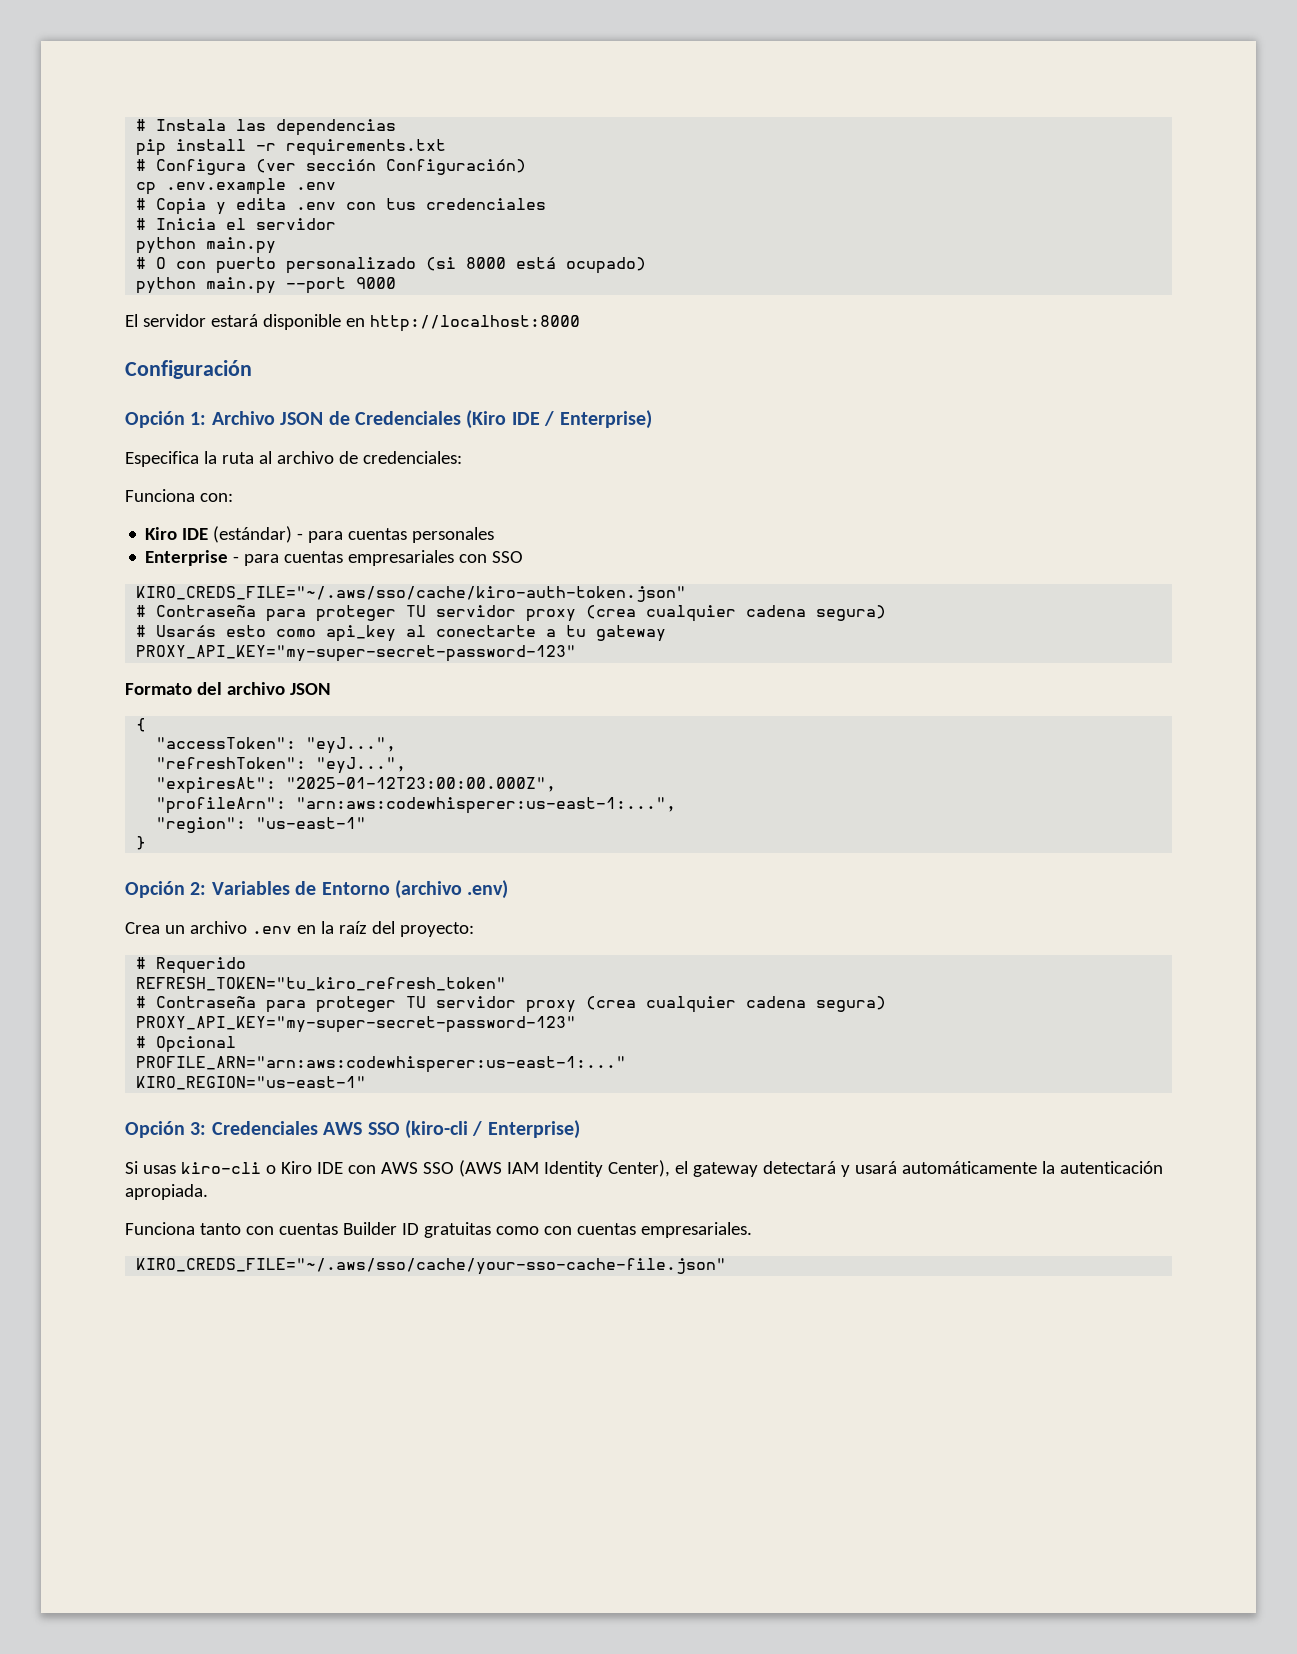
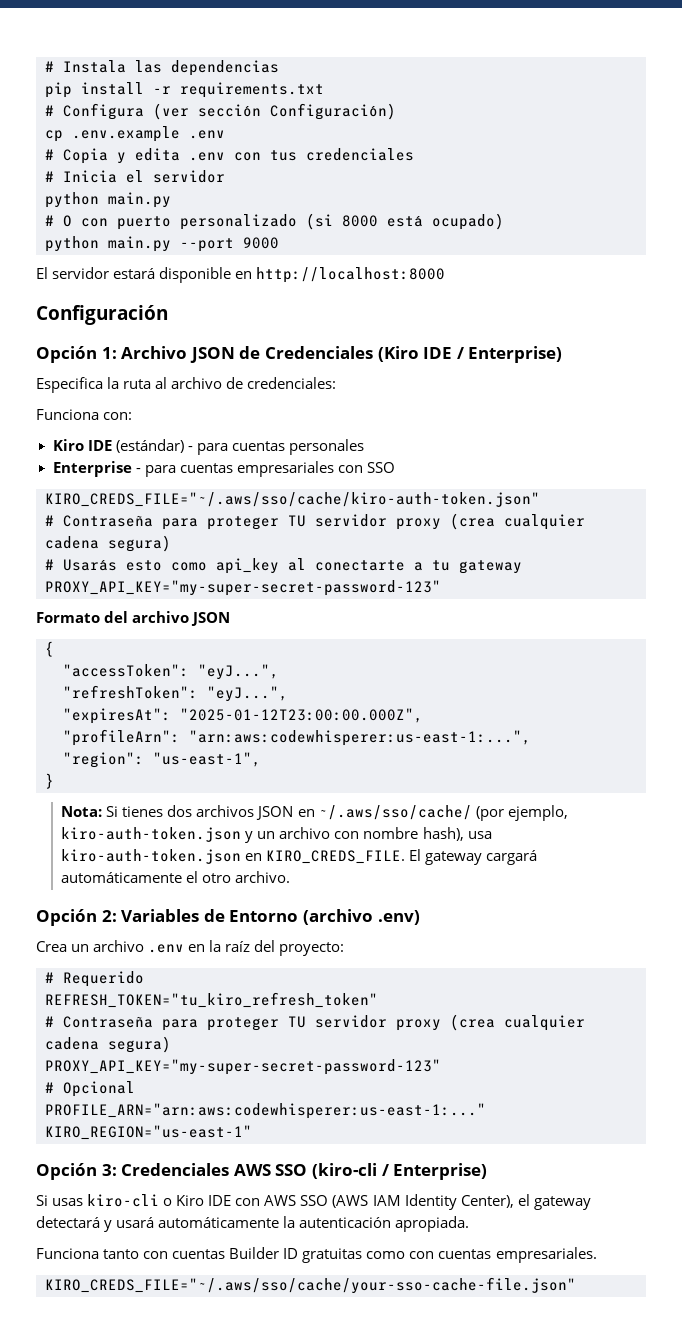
- "region": "us-east-1"
+ "region": "us-east-1",
+ Nota: Si tienes dos archivos JSON en ~/.aws/sso/cache/ (por ejemplo, kiro-auth-token.json y un archivo con nombre hash), usa kiro-auth-token.json en KIRO_CREDS_FILE. El gateway cargará automáticamente el otro archivo.

